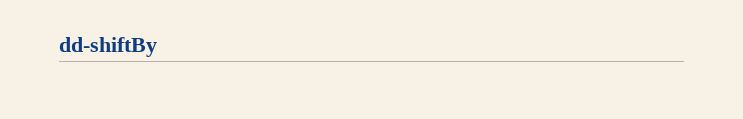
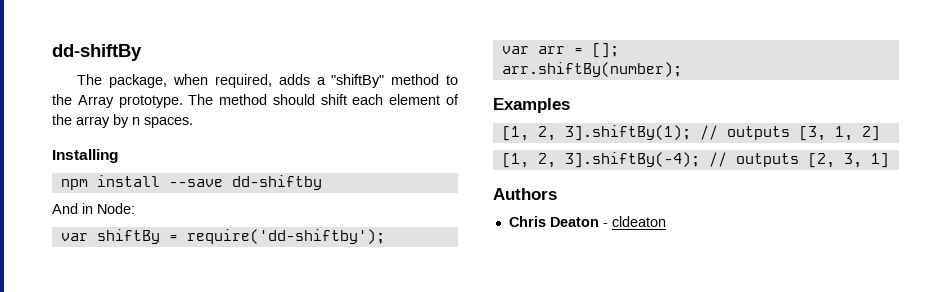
+ The package, when required, adds a "shiftBy" method to the Array prototype. The method should shift each element of the array by n spaces.
+ Installing
+ npm install --save dd-shiftby
+ And in Node:
+ var shiftBy = require('dd-shiftby');
+ var arr = [];
+ arr.shiftBy(number);
+ Examples
+ [1, 2, 3].shiftBy(1); // outputs [3, 1, 2]
+ [1, 2, 3].shiftBy(-4); // outputs [2, 3, 1]
+ Authors
+ Chris Deaton - cldeaton

